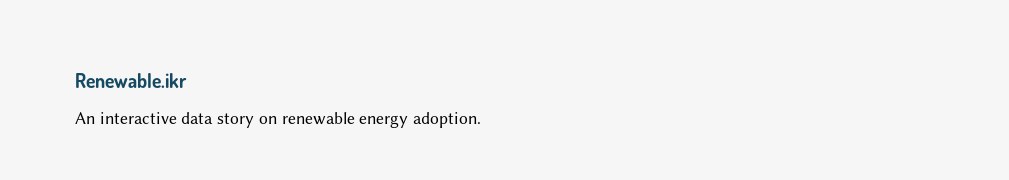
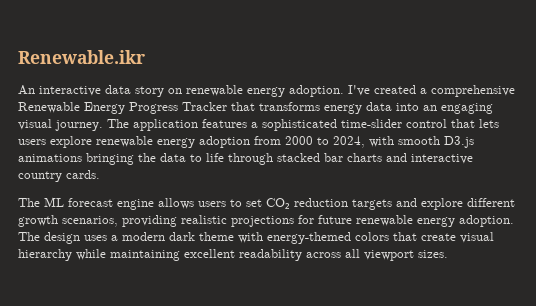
+ I've created a comprehensive Renewable Energy Progress Tracker that transforms energy data into an engaging visual journey. The application features a sophisticated time-slider control that lets users explore renewable energy adoption from 2000 to 2024, with smooth D3.js animations bringing the data to life through stacked bar charts and interactive country cards.
+ The ML forecast engine allows users to set CO₂ reduction targets and explore different growth scenarios, providing realistic projections for future renewable energy adoption. The design uses a modern dark theme with energy-themed colors that create visual hierarchy while maintaining excellent readability across all viewport sizes.

